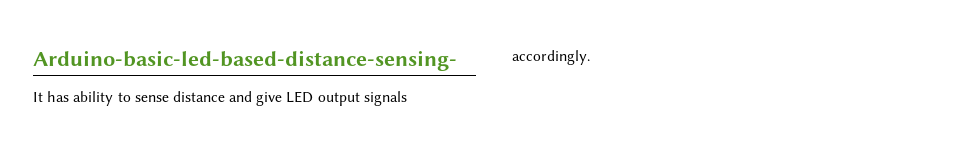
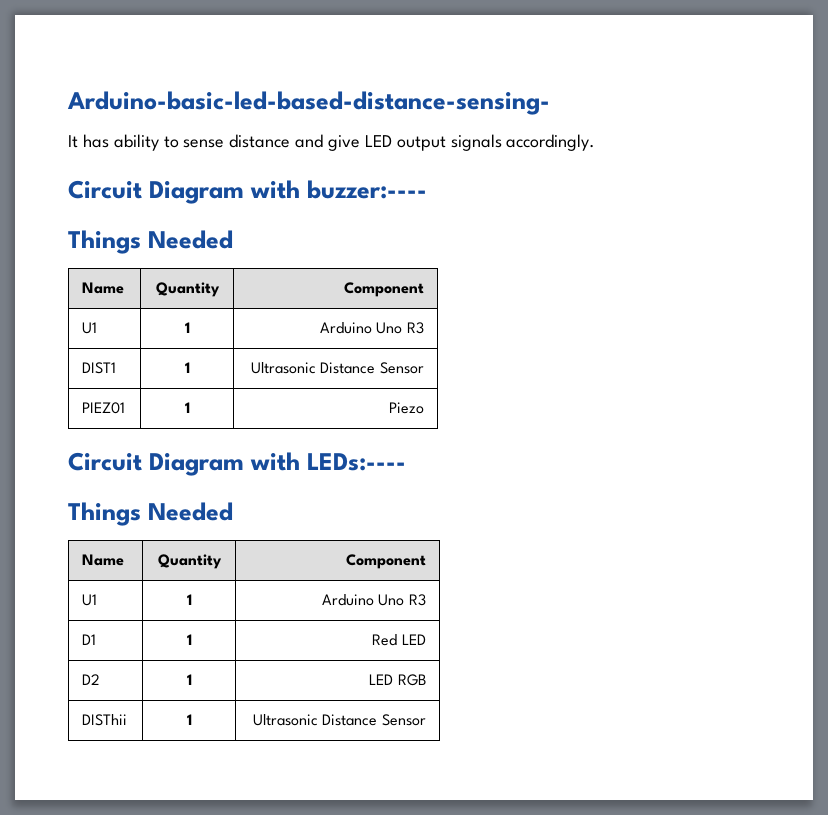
+ Circuit Diagram with buzzer:----
+ Things Needed
+ Name | Quantity | Component
+ U1 | 1 | Arduino Uno R3
+ DIST1 | 1 | Ultrasonic Distance Sensor
+ PIEZ01 | 1 | Piezo
+ Circuit Diagram with LEDs:----
+ Things Needed
+ Name | Quantity | Component
+ U1 | 1 | Arduino Uno R3
+ D1 | 1 | Red LED
+ D2 | 1 | LED RGB
+ DISThii | 1 | Ultrasonic Distance Sensor

